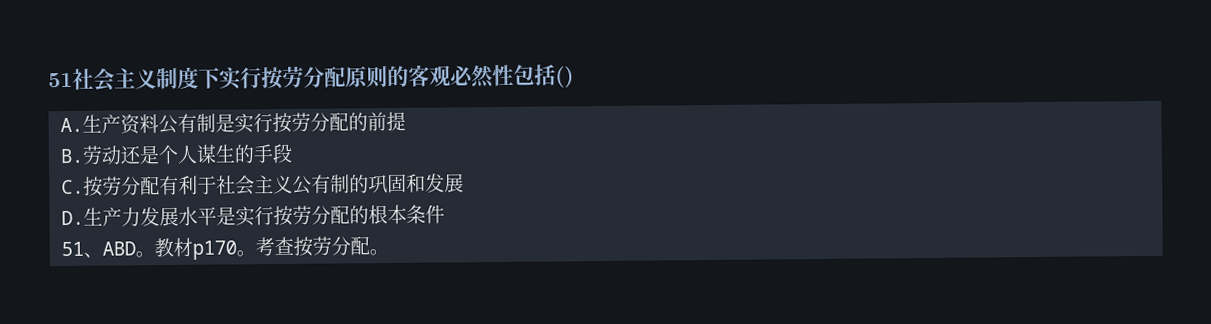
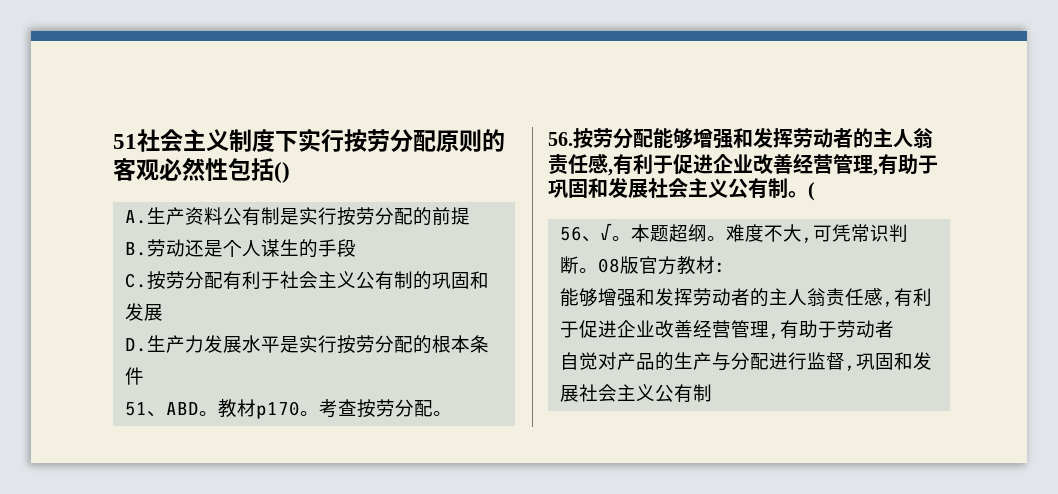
+ 56.按劳分配能够增强和发挥劳动者的主人翁责任感,有利于促进企业改善经营管理,有助于巩固和发展社会主义公有制。(
+ 56、√。本题超纲。难度不大,可凭常识判断。08版官方教材:
+ 能够增强和发挥劳动者的主人翁责任感,有利于促进企业改善经营管理,有助于劳动者
+ 自觉对产品的生产与分配进行监督,巩固和发展社会主义公有制

